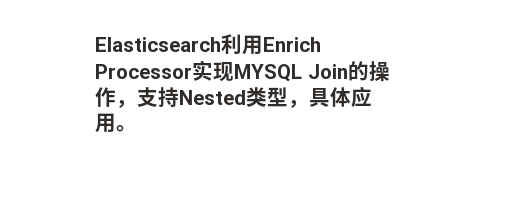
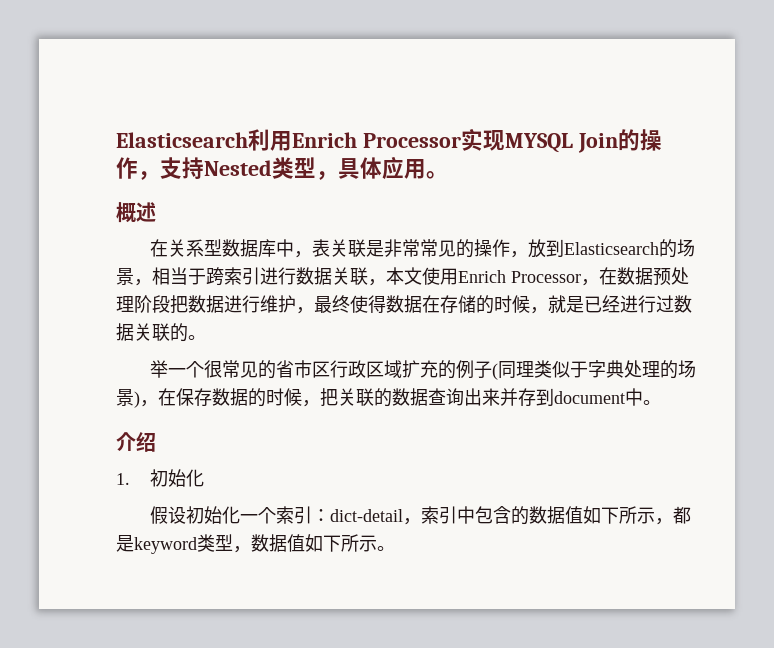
+ 概述
+ 在关系型数据库中，表关联是非常常见的操作，放到Elasticsearch的场景，相当于跨索引进行数据关联，本文使用Enrich Processor，在数据预处理阶段把数据进行维护，最终使得数据在存储的时候，就是已经进行过数据关联的。
+ 举一个很常见的省市区行政区域扩充的例子(同理类似于字典处理的场景)，在保存数据的时候，把关联的数据查询出来并存到document中。
+ 介绍
+ 1.初始化
+ 假设初始化一个索引：dict-detail，索引中包含的数据值如下所示，都是keyword类型，数据值如下所示。

